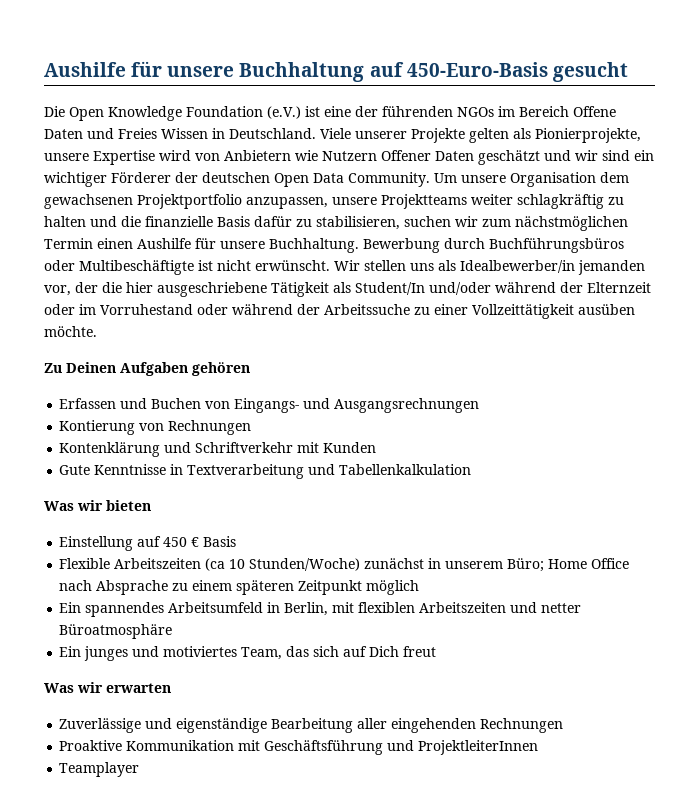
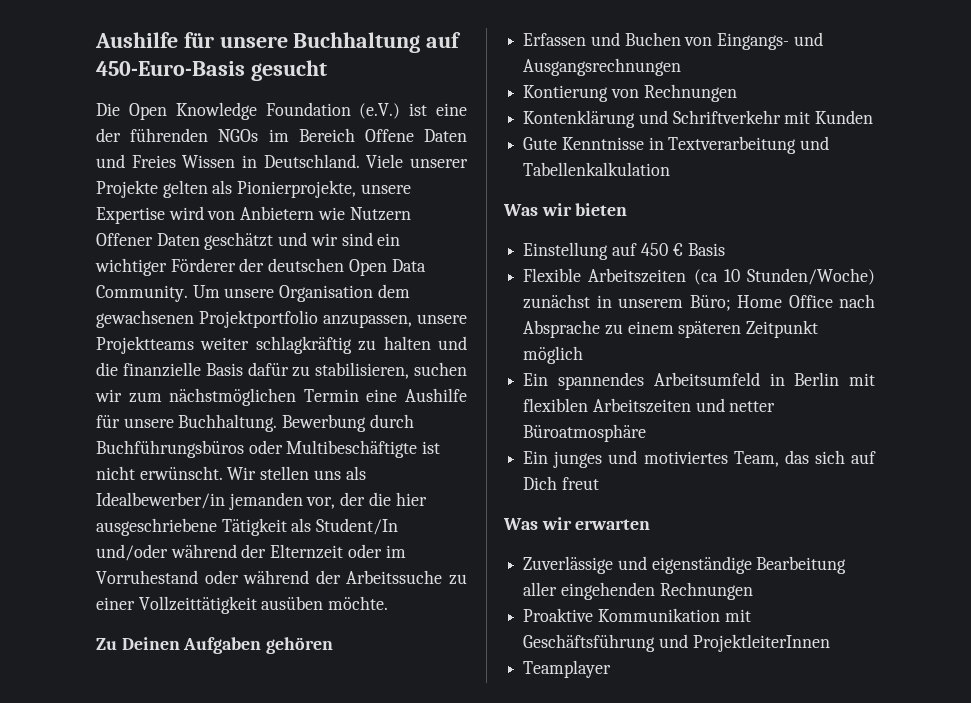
- Um unsere Organisation dem gewachsenen Projektportfolio anzupassen, unsere Projektteams weiter schlagkräftig zu halten und die finanzielle Basis dafür zu stabilisieren, suchen wir zum nächstmöglichen Termin einen Aushilfe für unsere Buchhaltung.
+ Um unsere Organisation dem gewachsenen Projektportfolio anzupassen, unsere Projektteams weiter schlagkräftig zu halten und die finanzielle Basis dafür zu stabilisieren, suchen wir zum nächstmöglichen Termin eine Aushilfe für unsere Buchhaltung.
- Ein spannendes Arbeitsumfeld in Berlin, mit flexiblen Arbeitszeiten und netter Büroatmosphäre
+ Ein spannendes Arbeitsumfeld in Berlin mit flexiblen Arbeitszeiten und netter Büroatmosphäre

